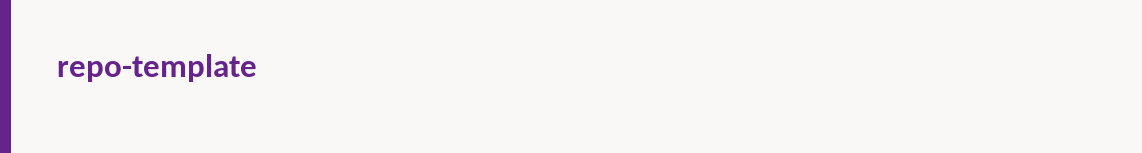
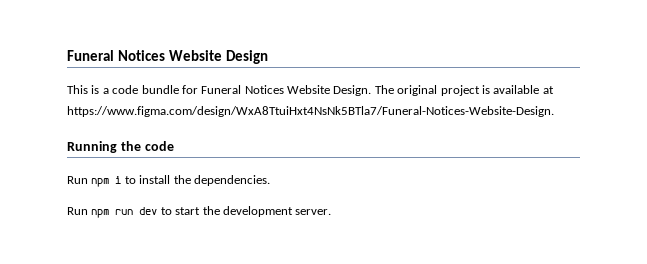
- repo-template
+ Funeral Notices Website Design
+ This is a code bundle for Funeral Notices Website Design. The original project is available at https://www.figma.com/design/WxA8TtuiHxt4NsNk5BTla7/Funeral-Notices-Website-Design.
+ Running the code
+ Run npm i to install the dependencies.
+ Run npm run dev to start the development server.

